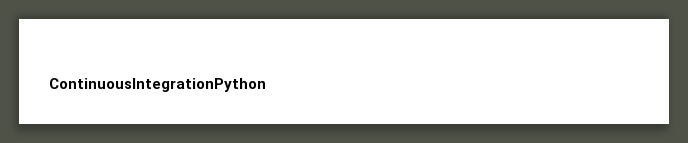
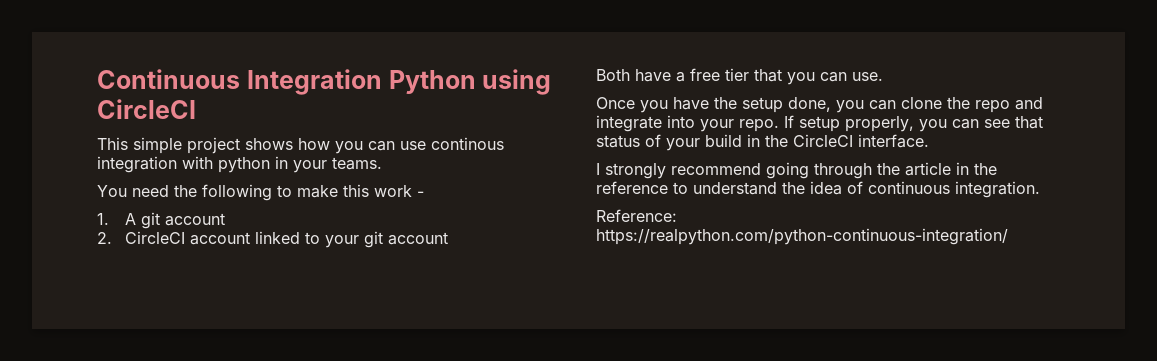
- ContinuousIntegrationPython
+ Continuous Integration Python using CircleCI
+ This simple project shows how you can use continous integration with python in your teams.
+ You need the following to make this work -
+ 1. A git account
+ 2. CircleCI account linked to your git account
+ Both have a free tier that you can use.
+ Once you have the setup done, you can clone the repo and integrate into your repo. If setup properly, you can see that status of your build in the CircleCI interface.
+ I strongly recommend going through the article in the reference to understand the idea of continuous integration.
+ Reference: https://realpython.com/python-continuous-integration/

